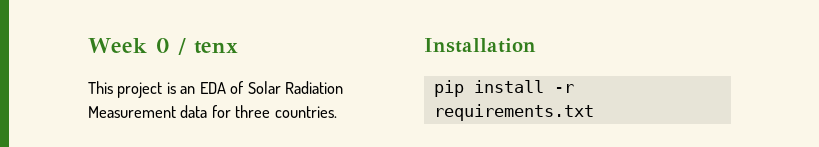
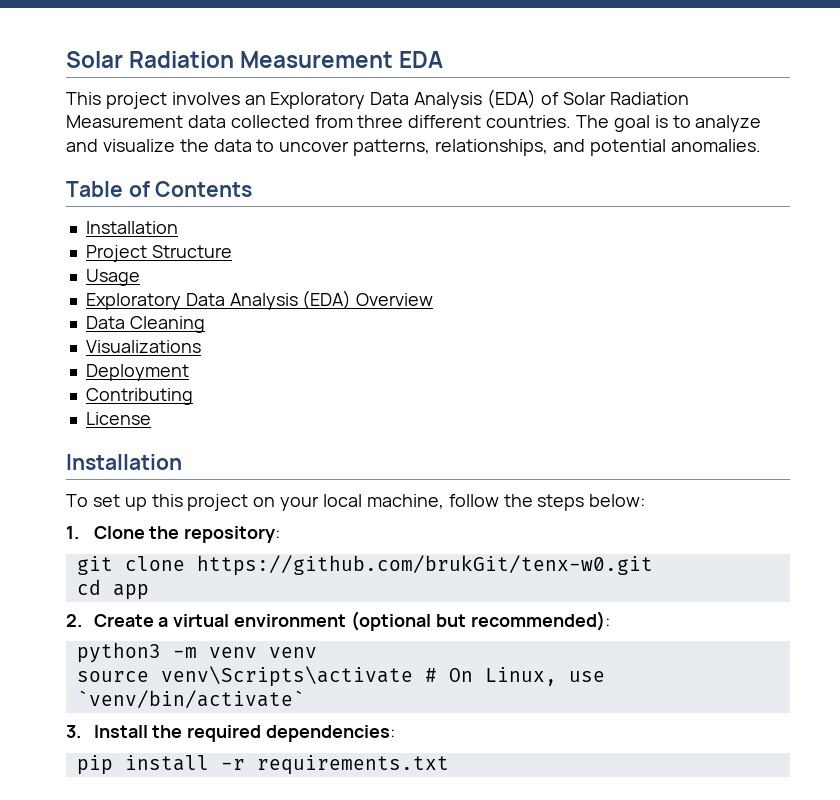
- Week 0 / tenx
- This project is an EDA of Solar Radiation Measurement data for three countries.
+ Solar Radiation Measurement EDA
+ This project involves an Exploratory Data Analysis (EDA) of Solar Radiation Measurement data collected from three different countries. The goal is to analyze and visualize the data to uncover patterns, relationships, and potential anomalies.
+ Table of Contents
  Installation
+ Project Structure
+ Usage
+ Exploratory Data Analysis (EDA) Overview
+ Data Cleaning
+ Visualizations
+ Deployment
+ Contributing
+ License
+ Installation
+ To set up this project on your local machine, follow the steps below:
+ 1. Clone the repository:
+ git clone https://github.com/brukGit/tenx-w0.git
+ cd app
+ 2. Create a virtual environment (optional but recommended):
+ python3 -m venv venv
+ source venv\Scripts\activate # On Linux, use `venv/bin/activate`
+ 3. Install the required dependencies:

